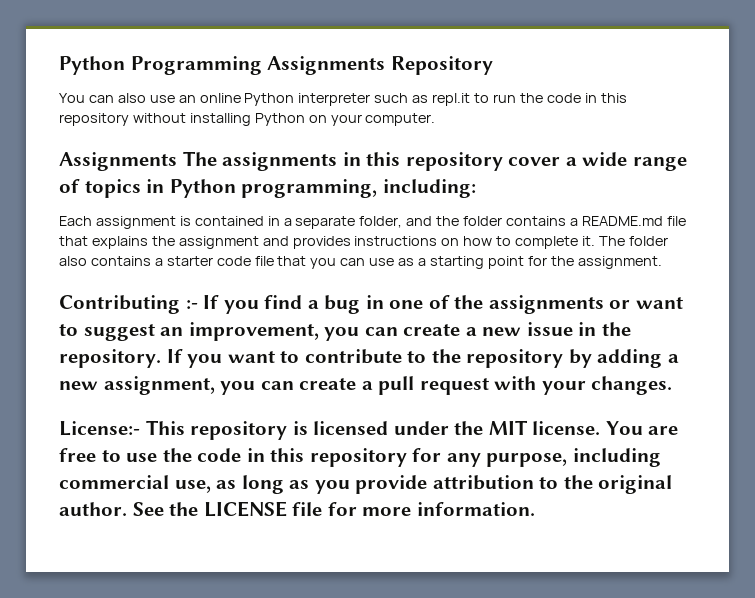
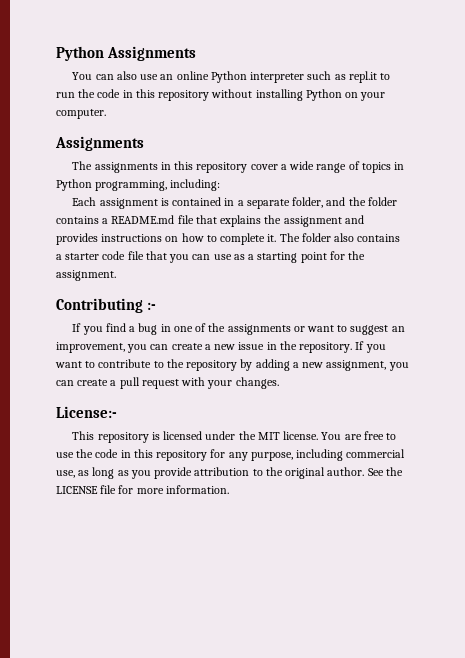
- Python Programming Assignments Repository
+ Python Assignments
  You can also use an online Python interpreter such as repl.it to run the code in this repository without installing Python on your computer.
- Assignments The assignments in this repository cover a wide range of topics in Python programming, including:
+ Assignments
+ The assignments in this repository cover a wide range of topics in Python programming, including:
- Contributing :- If you find a bug in one of the assignments or want to suggest an improvement, you can create a new issue in the repository.
+ Contributing :-
+ If you find a bug in one of the assignments or want to suggest an improvement, you can create a new issue in the repository.
- License:- This repository is licensed under the MIT license.
+ License:-
+ This repository is licensed under the MIT license.

